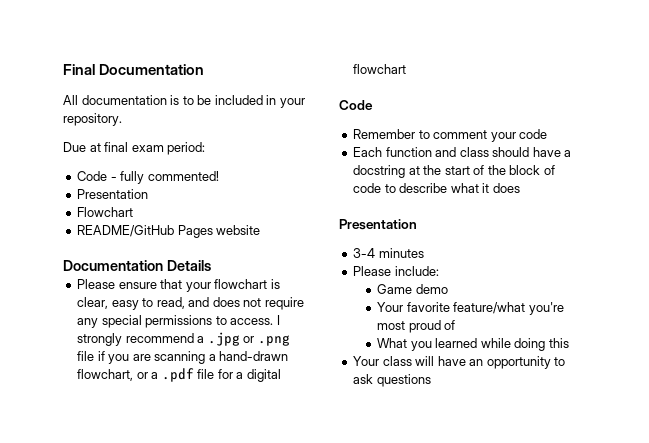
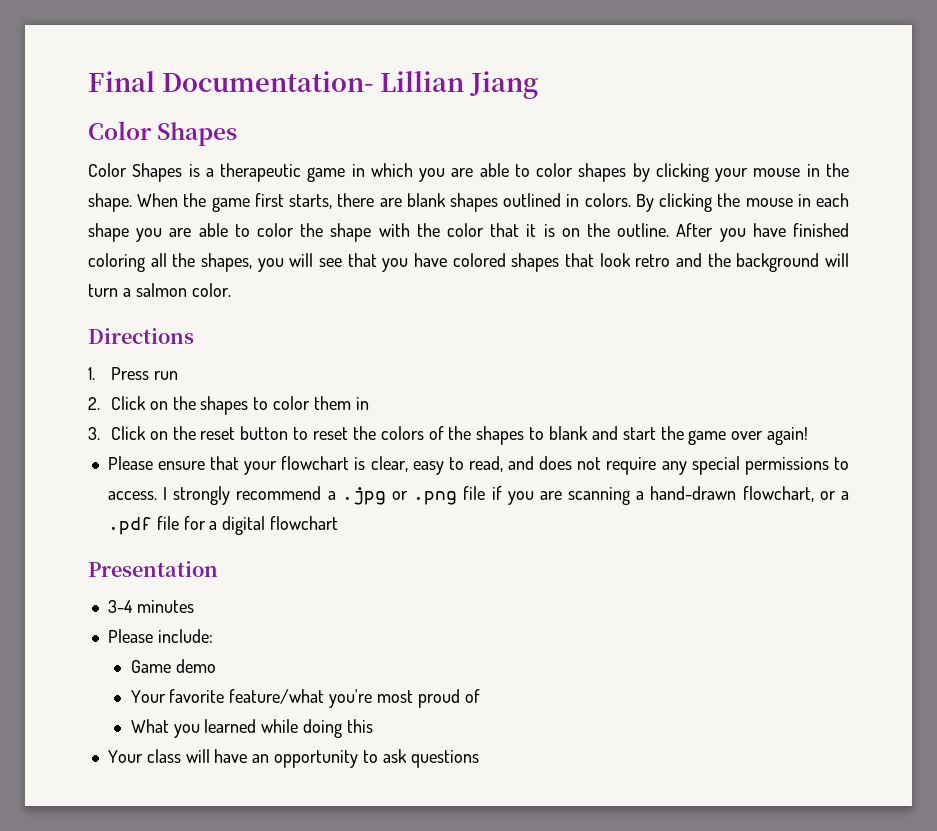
- Final Documentation
- All documentation is to be included in your repository.
- Due at final exam period:
- Code - fully commented!
- Presentation
- Flowchart
- README/GitHub Pages website
- Documentation Details
+ Final Documentation- Lillian Jiang
+ Color Shapes
+ Color Shapes is a therapeutic game in which you are able to color shapes by clicking your mouse in the shape. When the game first starts, there are blank shapes outlined in colors. By clicking the mouse in each shape you are able to color the shape with the color that it is on the outline. After you have finished coloring all the shapes, you will see that you have colored shapes that look retro and the background will turn a salmon color.
+ Directions
+ 1. Press run
+ 2. Click on the shapes to color them in
+ 3. Click on the reset button to reset the colors of the shapes to blank and start the game over again!
  I strongly recommend a .jpg or .png file if you are scanning a hand-drawn flowchart, or a .pdf file for a digital flowchart
- Code
- Remember to comment your code
- Each function and class should have a docstring at the start of the block of code to describe what it does

